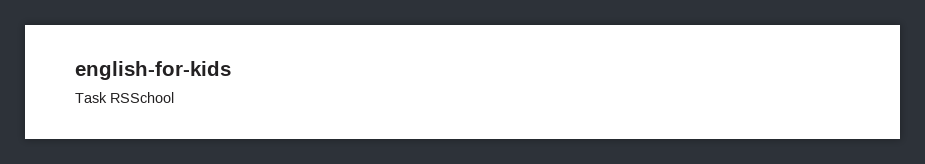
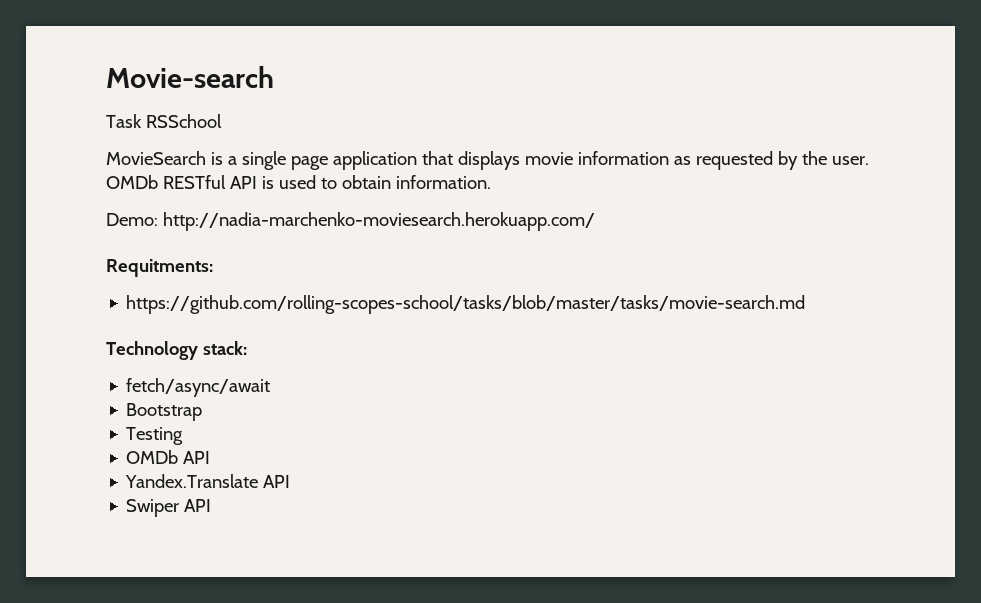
- english-for-kids
+ Movie-search
+ MovieSearch is a single page application that displays movie information as requested by the user. OMDb RESTful API is used to obtain information.
+ Demo: http://nadia-marchenko-moviesearch.herokuapp.com/
+ Requitments:
+ https://github.com/rolling-scopes-school/tasks/blob/master/tasks/movie-search.md
+ Technology stack:
+ fetch/async/await
+ Bootstrap
+ Testing
+ OMDb API
+ Yandex.Translate API
+ Swiper API

